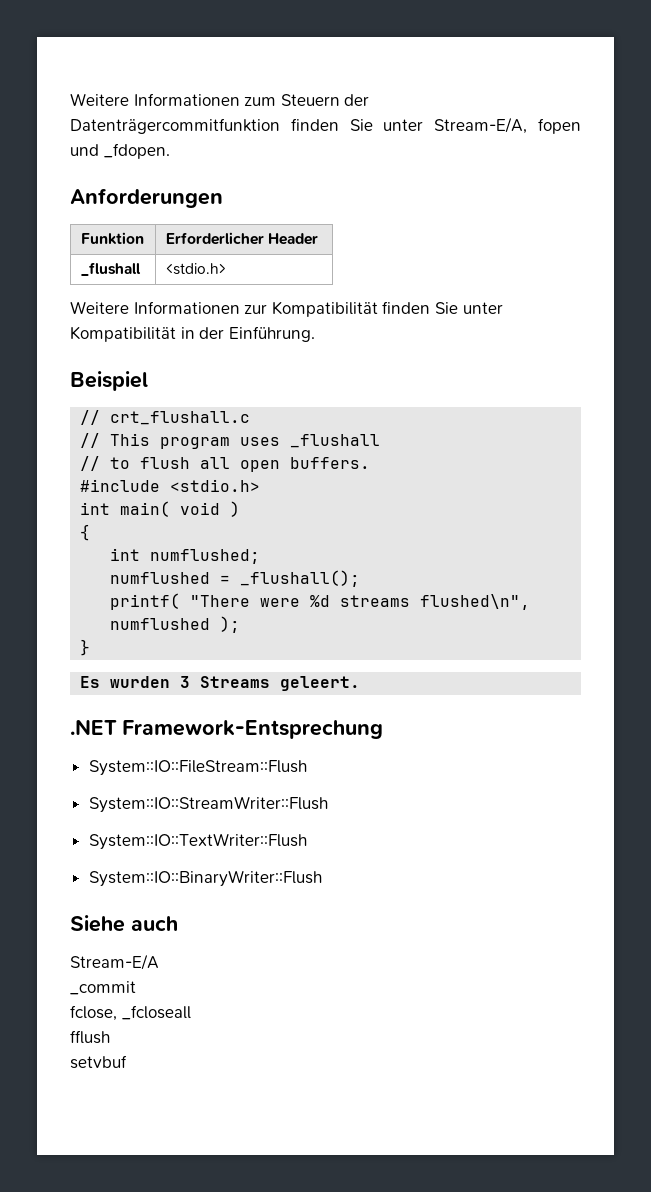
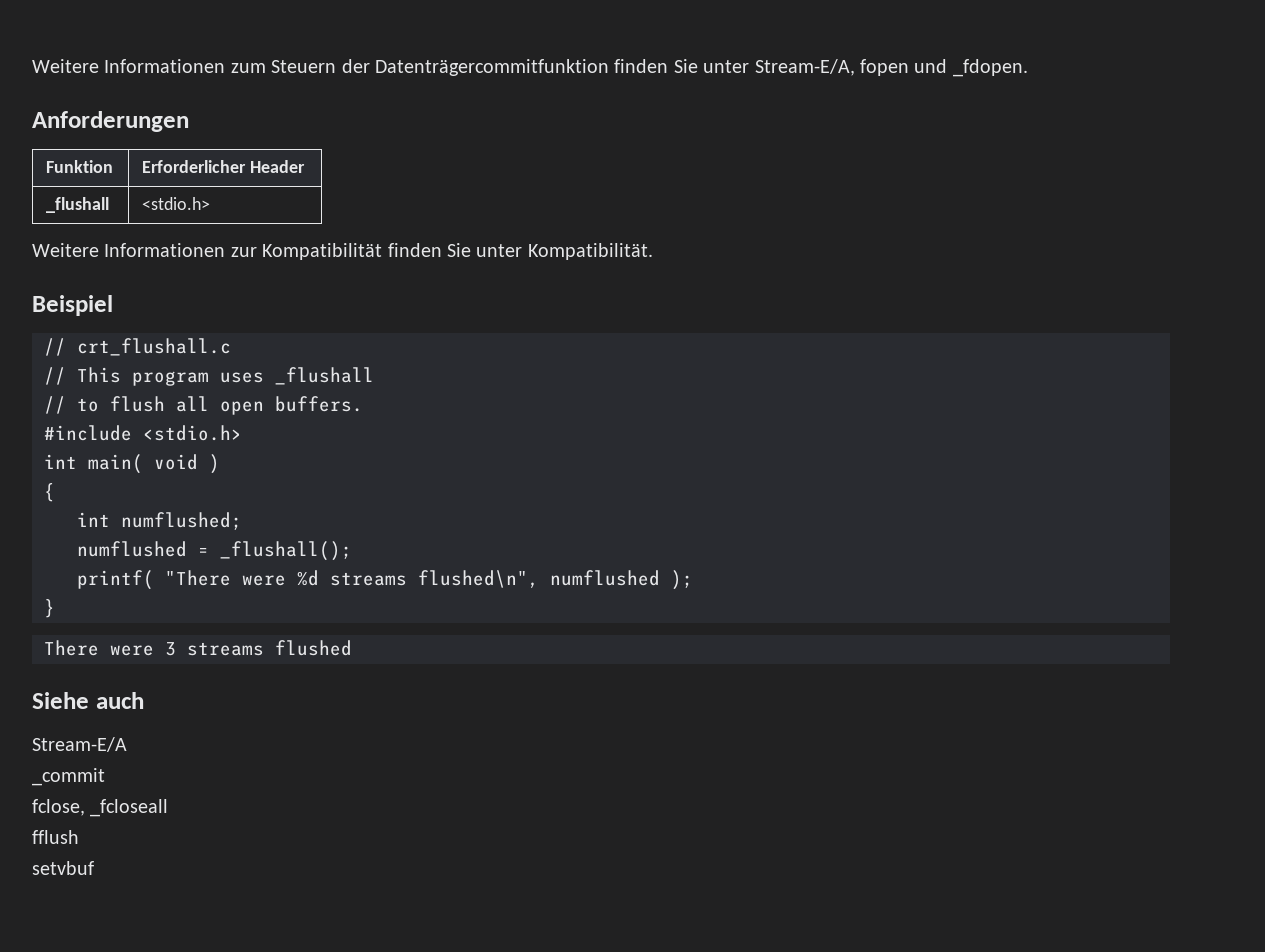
- Weitere Informationen zur Kompatibilität finden Sie unter Kompatibilität in der Einführung.
+ Weitere Informationen zur Kompatibilität finden Sie unter Kompatibilität.
- Es wurden 3 Streams geleert.
- .NET Framework-Entsprechung
- System::IO::FileStream::Flush
- System::IO::StreamWriter::Flush
- System::IO::TextWriter::Flush
- System::IO::BinaryWriter::Flush
+ There were 3 streams flushed

